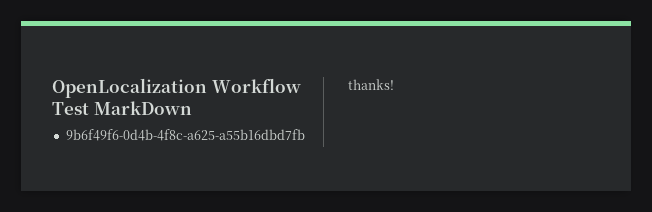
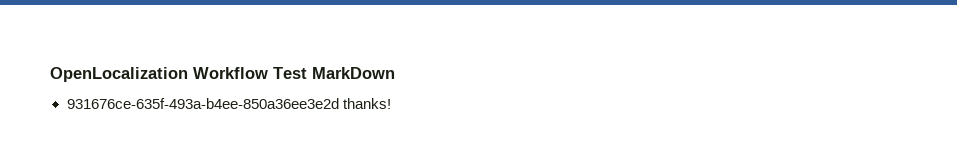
- 9b6f49f6-0d4b-4f8c-a625-a55b16dbd7fb thanks!
+ 931676ce-635f-493a-b4ee-850a36ee3e2d thanks!

